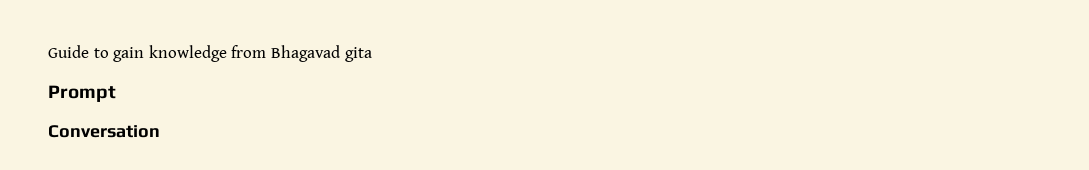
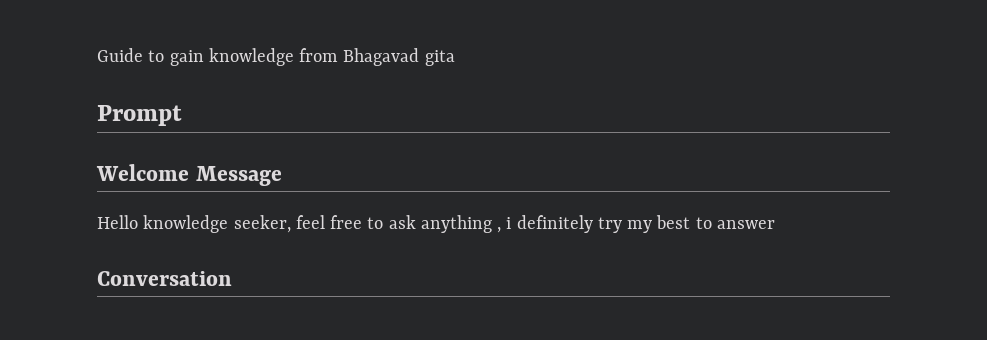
+ Welcome Message
+ Hello knowledge seeker, feel free to ask anything , i definitely try my best to answer

